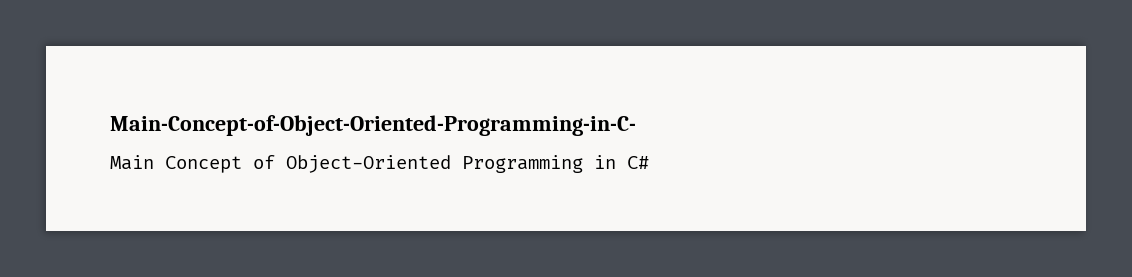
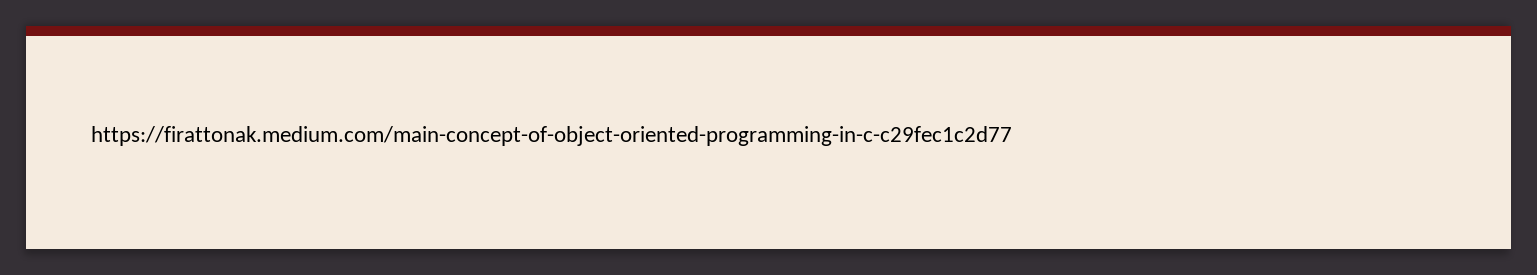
- Main-Concept-of-Object-Oriented-Programming-in-C-
- Main Concept of Object-Oriented Programming in C#
+ https://firattonak.medium.com/main-concept-of-object-oriented-programming-in-c-c29fec1c2d77

